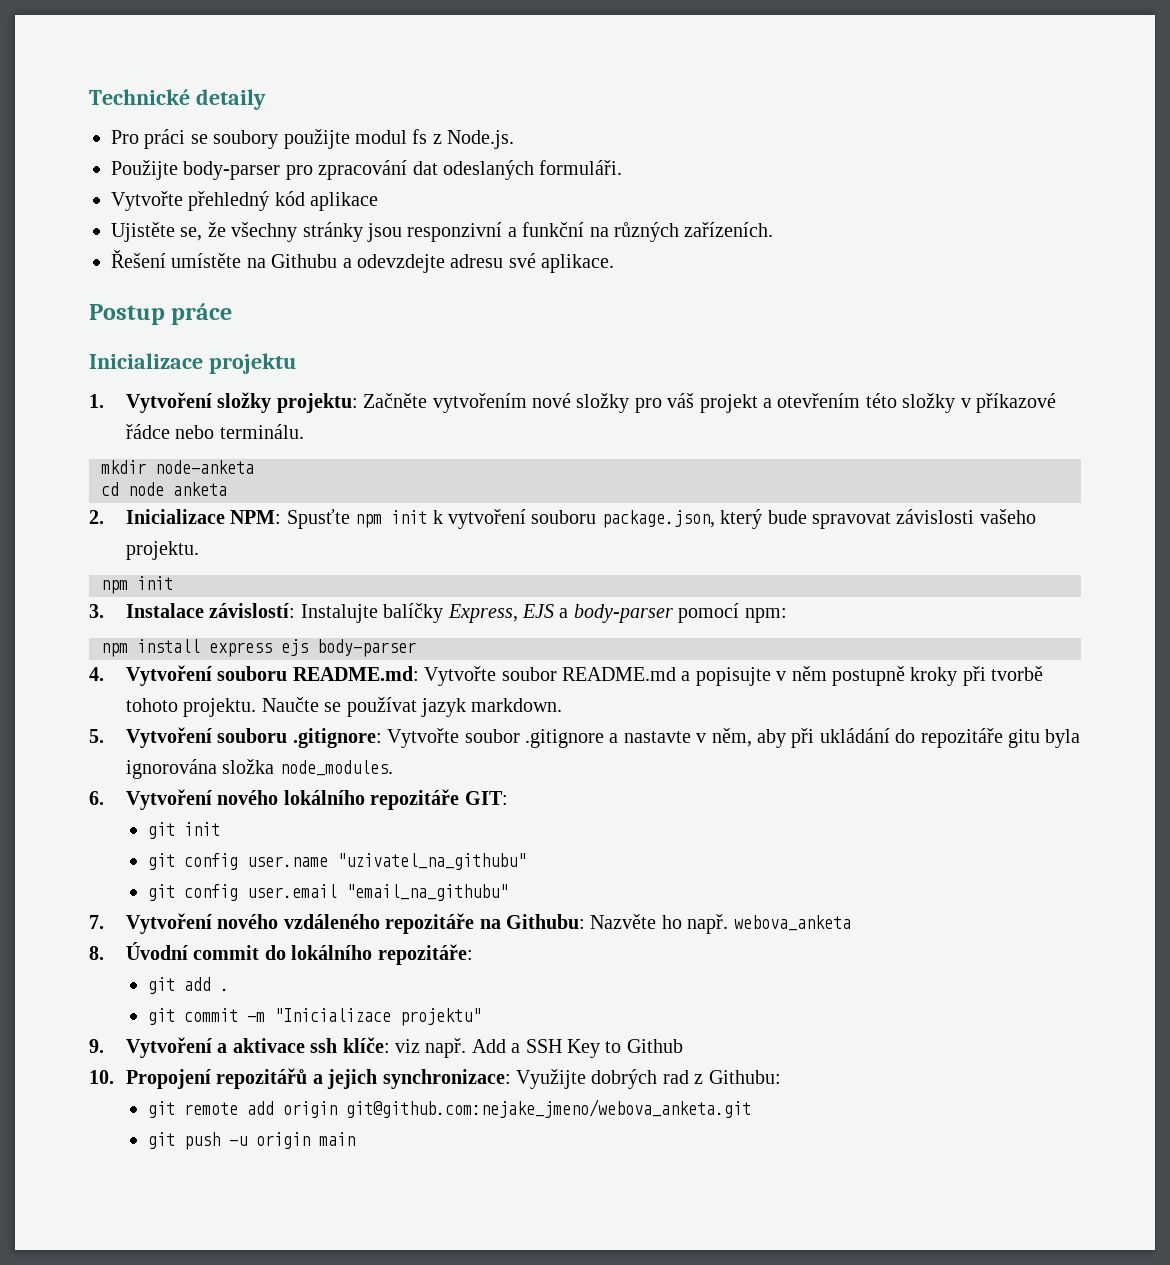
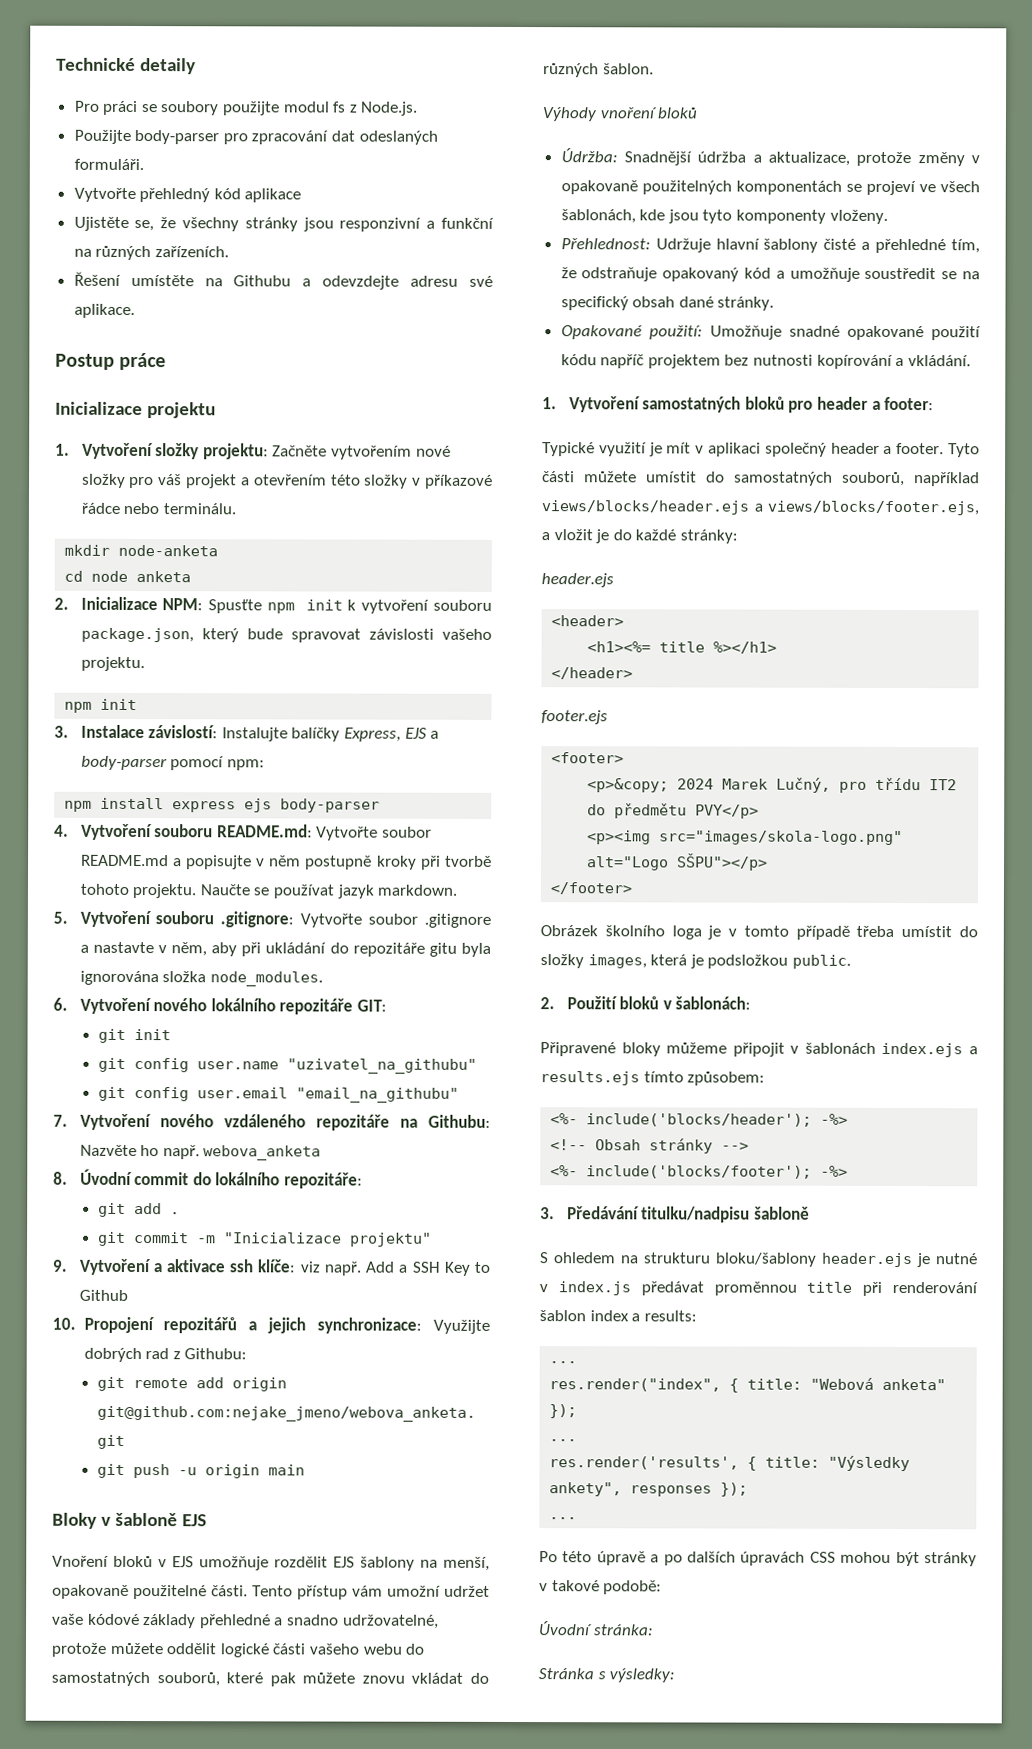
+ Bloky v šabloně EJS
+ Vnoření bloků v EJS umožňuje rozdělit EJS šablony na menší, opakovaně použitelné části. Tento přístup vám umožní udržet vaše kódové základy přehledné a snadno udržovatelné, protože můžete oddělit logické části vašeho webu do samostatných souborů, které pak můžete znovu vkládat do různých šablon.
+ Výhody vnoření bloků
+ Údržba: Snadnější údržba a aktualizace, protože změny v opakovaně použitelných komponentách se projeví ve všech šablonách, kde jsou tyto komponenty vloženy.
+ Přehlednost: Udržuje hlavní šablony čisté a přehledné tím, že odstraňuje opakovaný kód a umožňuje soustředit se na specifický obsah dané stránky.
+ Opakované použití: Umožňuje snadné opakované použití kódu napříč projektem bez nutnosti kopírování a vkládání.
+ 1. Vytvoření samostatných bloků pro header a footer:
+ Typické využití je mít v aplikaci společný header a footer. Tyto části můžete umístit do samostatných souborů, například views/blocks/header.ejs a views/blocks/footer.ejs, a vložit je do každé stránky:
+ header.ejs
+ <header>
+ <h1><%= title %></h1>
+ </header>
+ footer.ejs
+ <footer>
+ <p>&copy; 2024 Marek Lučný, pro třídu IT2 do předmětu PVY</p>
+ <p><img src="images/skola-logo.png" alt="Logo SŠPU"></p>
+ </footer>
+ Obrázek školního loga je v tomto případě třeba umístit do složky images, která je podsložkou public.
+ 2. Použití bloků v šablonách:
+ Připravené bloky můžeme připojit v šablonách index.ejs a results.ejs tímto způsobem:
+ <%- include('blocks/header'); -%>
+ <!-- Obsah stránky -->
+ <%- include('blocks/footer'); -%>
+ 3. Předávání titulku/nadpisu šabloně
+ S ohledem na strukturu bloku/šablony header.ejs je nutné v index.js předávat proměnnou title při renderování šablon index a results:
+ ...
+ res.render("index", { title: "Webová anketa" });
+ ...
+ res.render('results', { title: "Výsledky ankety", responses });
+ ...
+ Po této úpravě a po dalších úpravách CSS mohou být stránky v takové podobě:
+ Úvodní stránka:
+ Stránka s výsledky:

